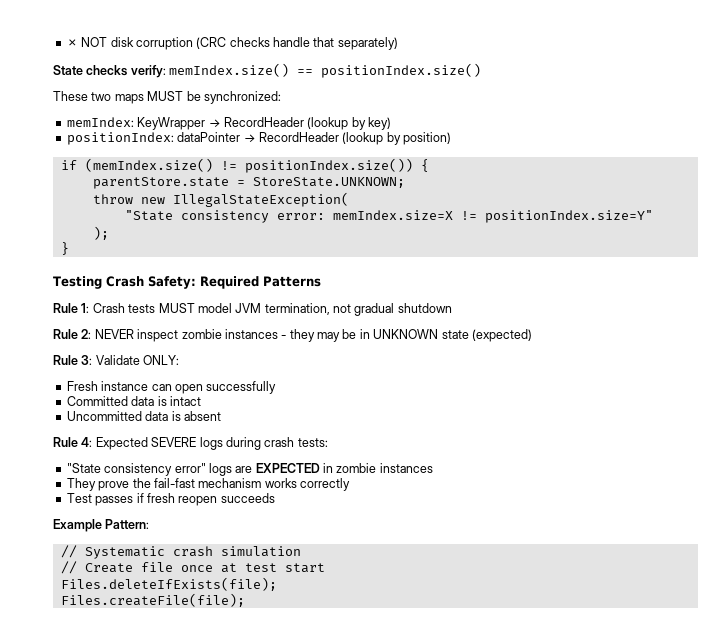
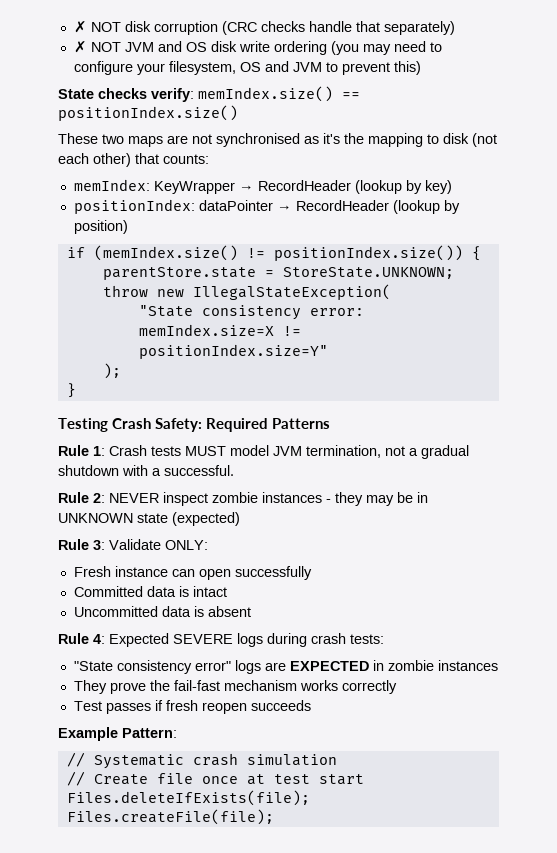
+ ✗ NOT JVM and OS disk write ordering (you may need to configure your filesystem, OS and JVM to prevent this)
- These two maps MUST be synchronized:
+ These two maps are not synchronised as it's the mapping to disk (not each other) that counts:
- Rule 1: Crash tests MUST model JVM termination, not gradual shutdown
+ Rule 1: Crash tests MUST model JVM termination, not a gradual shutdown with a successful.

